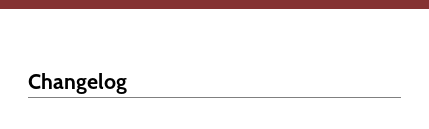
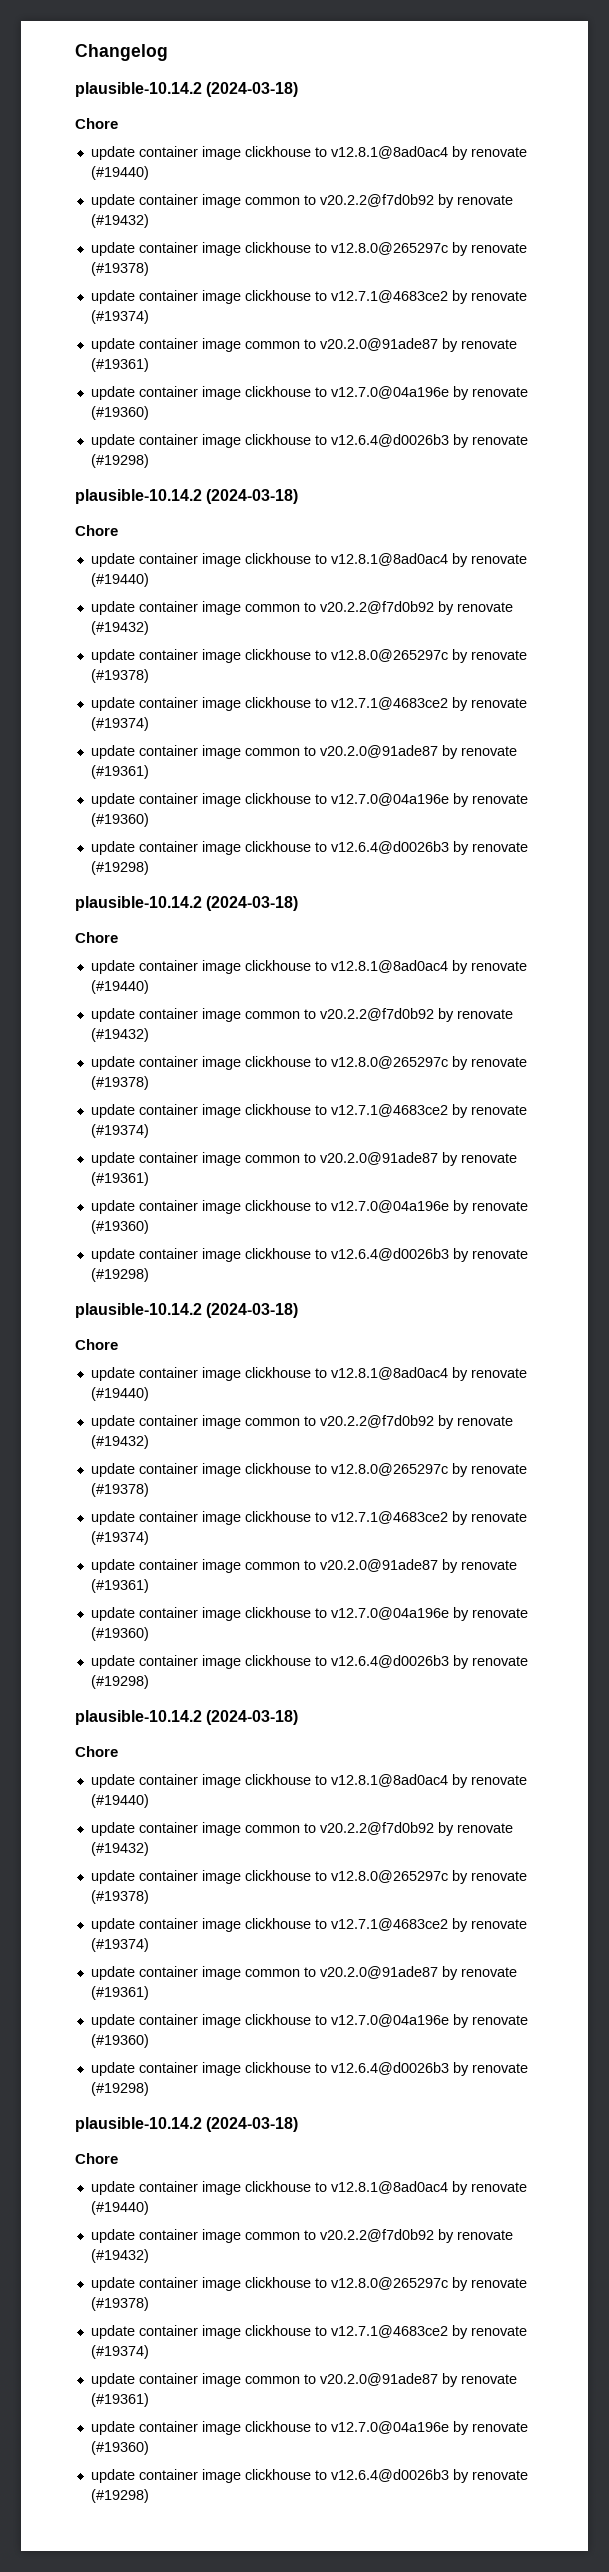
  Changelog
+ plausible-10.14.2 (2024-03-18)
+ Chore
+ update container image clickhouse to v12.8.1@8ad0ac4 by renovate (#19440)
+ update container image common to v20.2.2@f7d0b92 by renovate (#19432)
+ update container image clickhouse to v12.8.0@265297c by renovate (#19378)
+ update container image clickhouse to v12.7.1@4683ce2 by renovate (#19374)
+ update container image common to v20.2.0@91ade87 by renovate (#19361)
+ update container image clickhouse to v12.7.0@04a196e by renovate (#19360)
+ update container image clickhouse to v12.6.4@d0026b3 by renovate (#19298)
+ plausible-10.14.2 (2024-03-18)
+ Chore
+ update container image clickhouse to v12.8.1@8ad0ac4 by renovate (#19440)
+ update container image common to v20.2.2@f7d0b92 by renovate (#19432)
+ update container image clickhouse to v12.8.0@265297c by renovate (#19378)
+ update container image clickhouse to v12.7.1@4683ce2 by renovate (#19374)
+ update container image common to v20.2.0@91ade87 by renovate (#19361)
+ update container image clickhouse to v12.7.0@04a196e by renovate (#19360)
+ update container image clickhouse to v12.6.4@d0026b3 by renovate (#19298)
+ plausible-10.14.2 (2024-03-18)
+ Chore
+ update container image clickhouse to v12.8.1@8ad0ac4 by renovate (#19440)
+ update container image common to v20.2.2@f7d0b92 by renovate (#19432)
+ update container image clickhouse to v12.8.0@265297c by renovate (#19378)
+ update container image clickhouse to v12.7.1@4683ce2 by renovate (#19374)
+ update container image common to v20.2.0@91ade87 by renovate (#19361)
+ update container image clickhouse to v12.7.0@04a196e by renovate (#19360)
+ update container image clickhouse to v12.6.4@d0026b3 by renovate (#19298)
+ plausible-10.14.2 (2024-03-18)
+ Chore
+ update container image clickhouse to v12.8.1@8ad0ac4 by renovate (#19440)
+ update container image common to v20.2.2@f7d0b92 by renovate (#19432)
+ update container image clickhouse to v12.8.0@265297c by renovate (#19378)
+ update container image clickhouse to v12.7.1@4683ce2 by renovate (#19374)
+ update container image common to v20.2.0@91ade87 by renovate (#19361)
+ update container image clickhouse to v12.7.0@04a196e by renovate (#19360)
+ update container image clickhouse to v12.6.4@d0026b3 by renovate (#19298)
+ plausible-10.14.2 (2024-03-18)
+ Chore
+ update container image clickhouse to v12.8.1@8ad0ac4 by renovate (#19440)
+ update container image common to v20.2.2@f7d0b92 by renovate (#19432)
+ update container image clickhouse to v12.8.0@265297c by renovate (#19378)
+ update container image clickhouse to v12.7.1@4683ce2 by renovate (#19374)
+ update container image common to v20.2.0@91ade87 by renovate (#19361)
+ update container image clickhouse to v12.7.0@04a196e by renovate (#19360)
+ update container image clickhouse to v12.6.4@d0026b3 by renovate (#19298)
+ plausible-10.14.2 (2024-03-18)
+ Chore
+ update container image clickhouse to v12.8.1@8ad0ac4 by renovate (#19440)
+ update container image common to v20.2.2@f7d0b92 by renovate (#19432)
+ update container image clickhouse to v12.8.0@265297c by renovate (#19378)
+ update container image clickhouse to v12.7.1@4683ce2 by renovate (#19374)
+ update container image common to v20.2.0@91ade87 by renovate (#19361)
+ update container image clickhouse to v12.7.0@04a196e by renovate (#19360)
+ update container image clickhouse to v12.6.4@d0026b3 by renovate (#19298)

